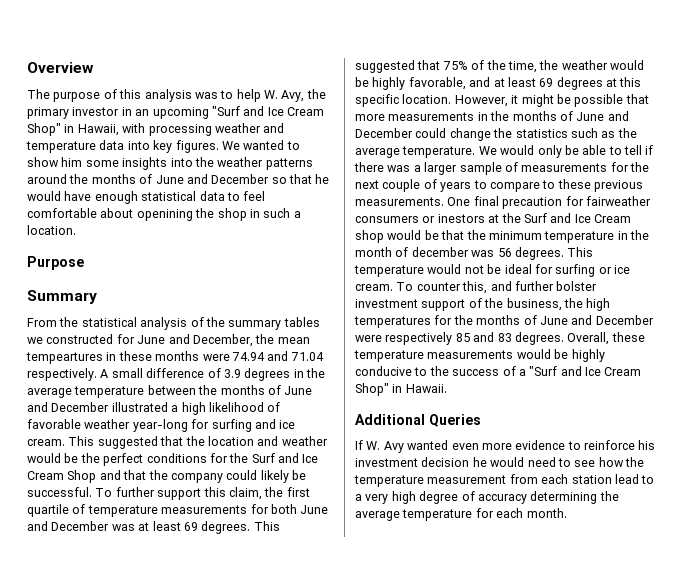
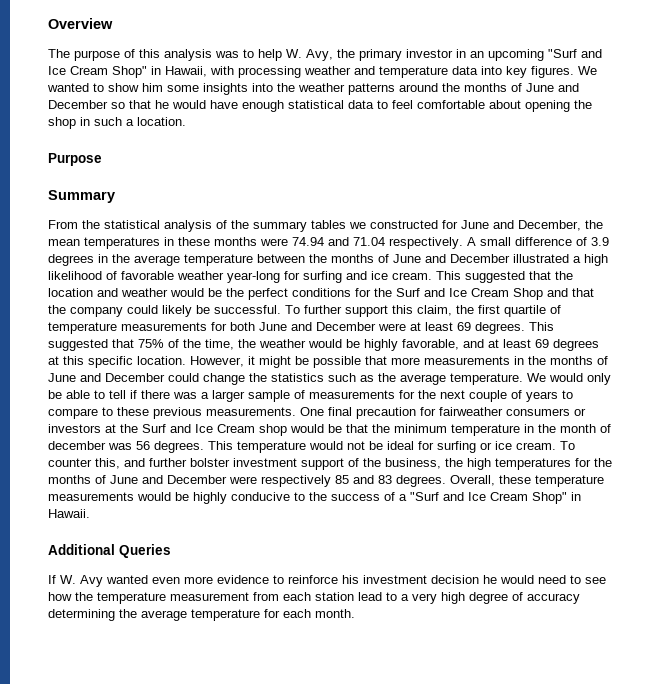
- We wanted to show him some insights into the weather patterns around the months of June and December so that he would have enough statistical data to feel comfortable about openining the shop in such a location.
+ We wanted to show him some insights into the weather patterns around the months of June and December so that he would have enough statistical data to feel comfortable about opening the shop in such a location.
- From the statistical analysis of the summary tables we constructed for June and December, the mean tempeartures in these months were 74.94 and 71.04 respectively.
+ From the statistical analysis of the summary tables we constructed for June and December, the mean temperatures in these months were 74.94 and 71.04 respectively.
- To further support this claim, the first quartile of temperature measurements for both June and December was at least 69 degrees.
+ To further support this claim, the first quartile of temperature measurements for both June and December were at least 69 degrees.
- One final precaution for fairweather consumers or inestors at the Surf and Ice Cream shop would be that the minimum temperature in the month of december was 56 degrees.
+ One final precaution for fairweather consumers or investors at the Surf and Ice Cream shop would be that the minimum temperature in the month of december was 56 degrees.

